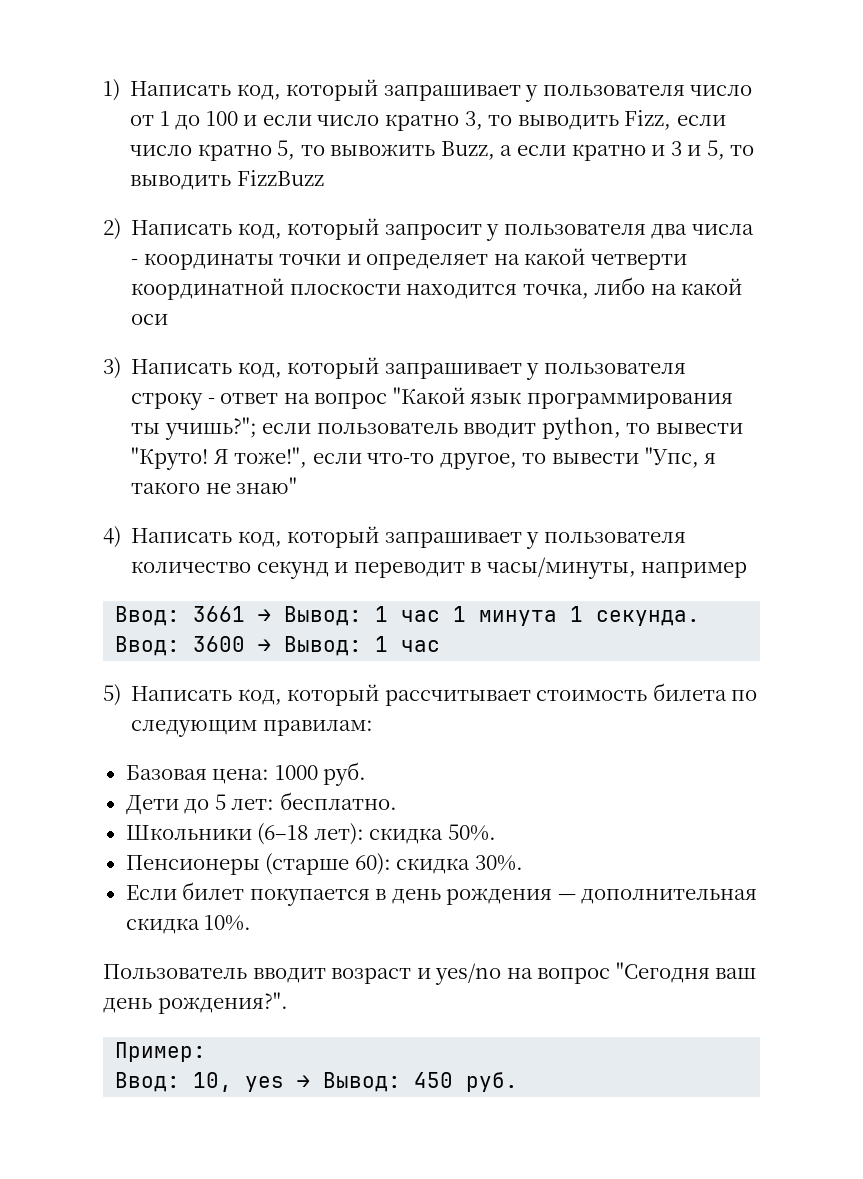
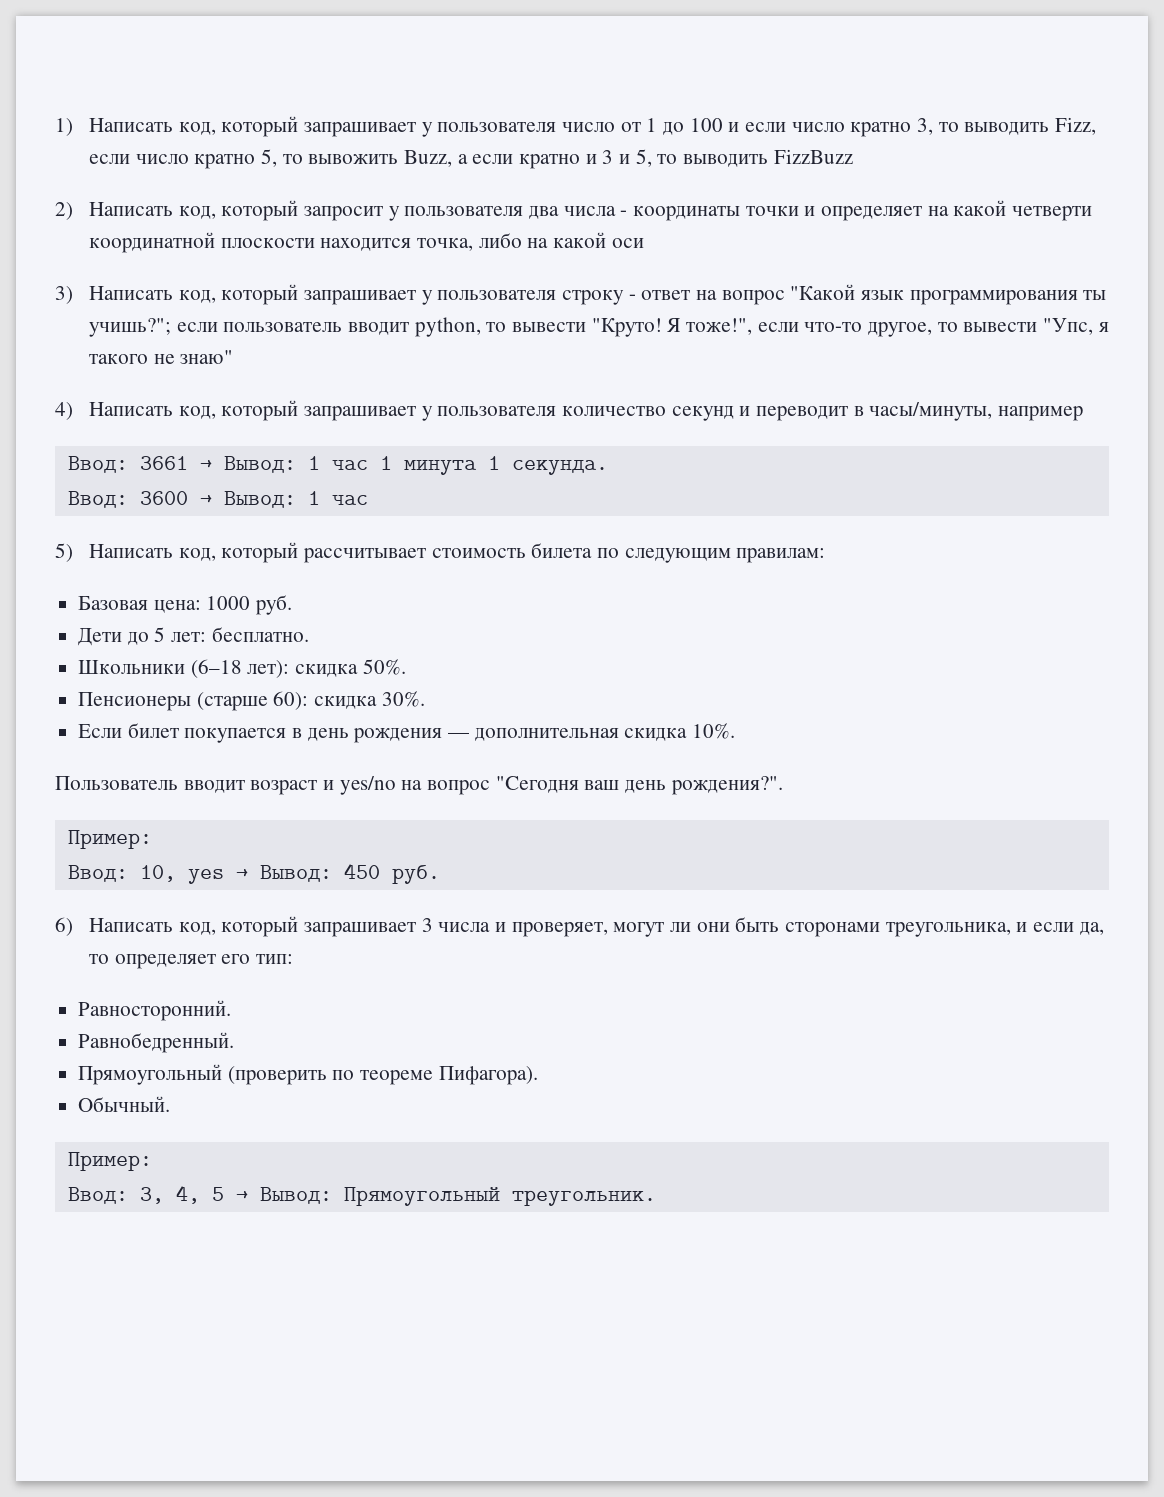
+ 6) Написать код, который запрашивает 3 числа и проверяет, могут ли они быть сторонами треугольника, и если да, то определяет его тип:
+ Равносторонний.
+ Равнобедренный.
+ Прямоугольный (проверить по теореме Пифагора).
+ Обычный.
+ Пример:
+ Ввод: 3, 4, 5 → Вывод: Прямоугольный треугольник.

